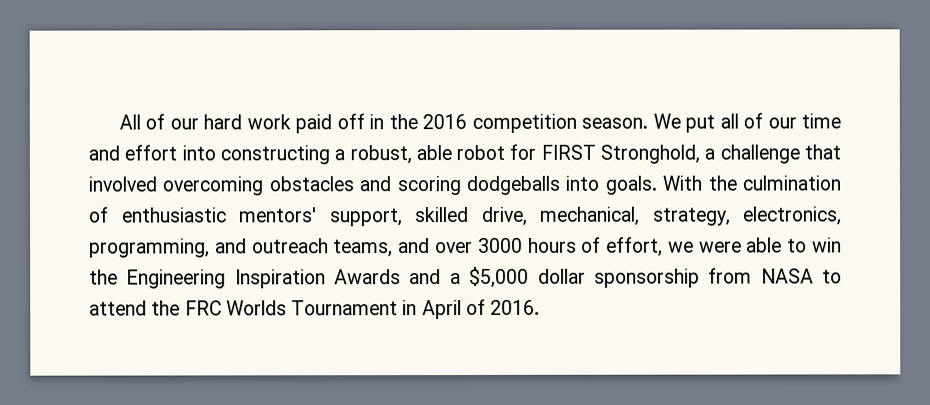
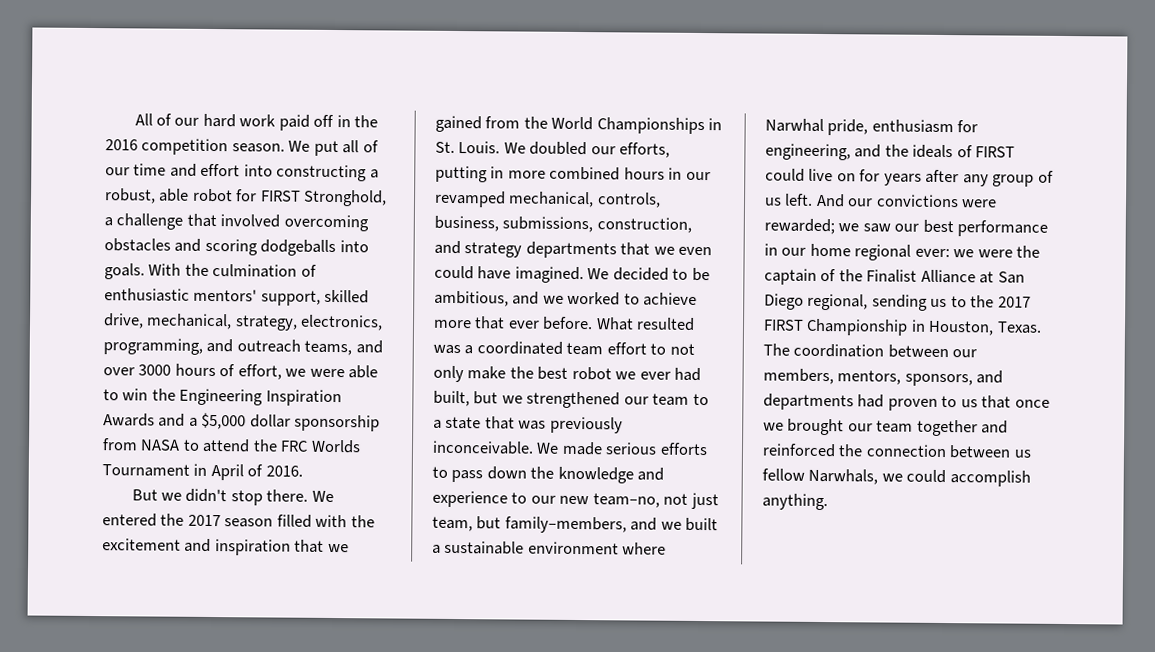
+ But we didn't stop there. We entered the 2017 season filled with the excitement and inspiration that we gained from the World Championships in St. Louis. We doubled our efforts, putting in more combined hours in our revamped mechanical, controls, business, submissions, construction, and strategy departments that we even could have imagined. We decided to be ambitious, and we worked to achieve more that ever before. What resulted was a coordinated team effort to not only make the best robot we ever had built, but we strengthened our team to a state that was previously inconceivable. We made serious efforts to pass down the knowledge and experience to our new team–no, not just team, but family–members, and we built a sustainable environment where Narwhal pride, enthusiasm for engineering, and the ideals of FIRST could live on for years after any group of us left. And our convictions were rewarded; we saw our best performance in our home regional ever: we were the captain of the Finalist Alliance at San Diego regional, sending us to the 2017 FIRST Championship in Houston, Texas. The coordination between our members, mentors, sponsors, and departments had proven to us that once we brought our team together and reinforced the connection between us fellow Narwhals, we could accomplish anything.

